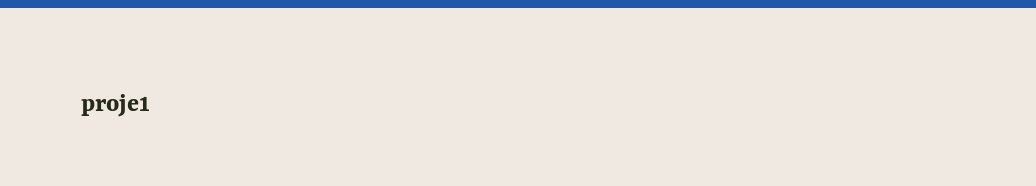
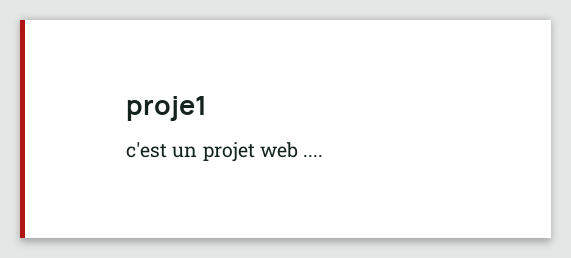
+ c'est un projet web ....

